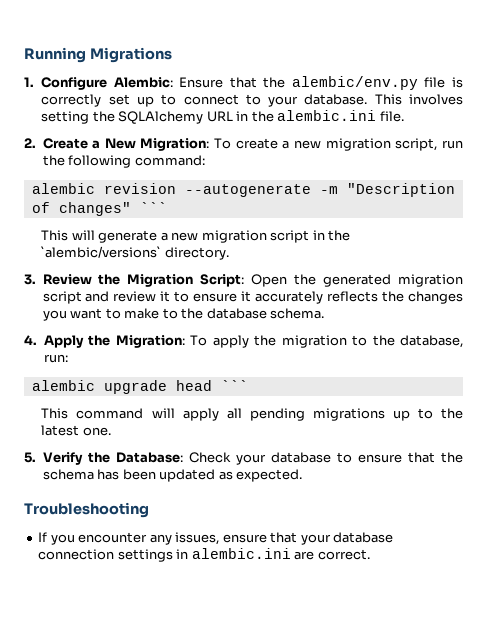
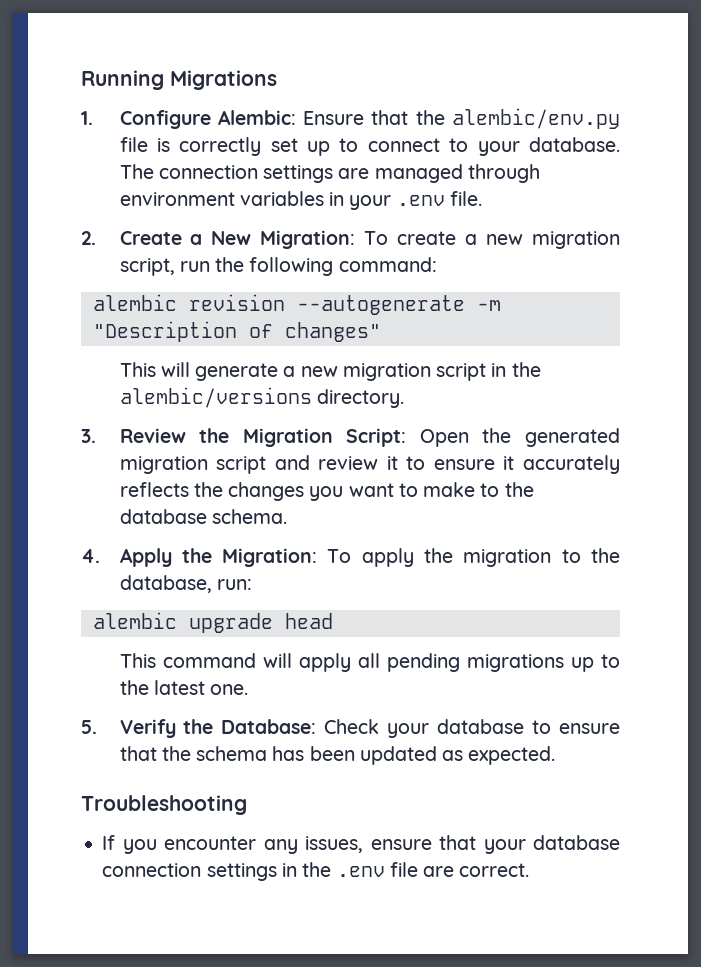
- This involves setting the SQLAlchemy URL in the alembic.ini file.
+ The connection settings are managed through environment variables in your .env file.
- alembic revision --autogenerate -m "Description of changes" ```
+ alembic revision --autogenerate -m "Description of changes"
- This will generate a new migration script in the `alembic/versions` directory.
+ This will generate a new migration script in the alembic/versions directory.
- alembic upgrade head ```
+ alembic upgrade head
- If you encounter any issues, ensure that your database connection settings in alembic.ini are correct.
+ If you encounter any issues, ensure that your database connection settings in the .env file are correct.

